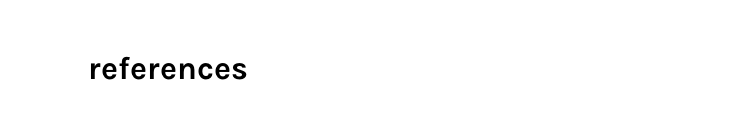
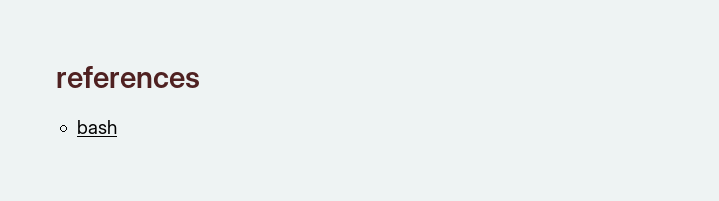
+ bash

